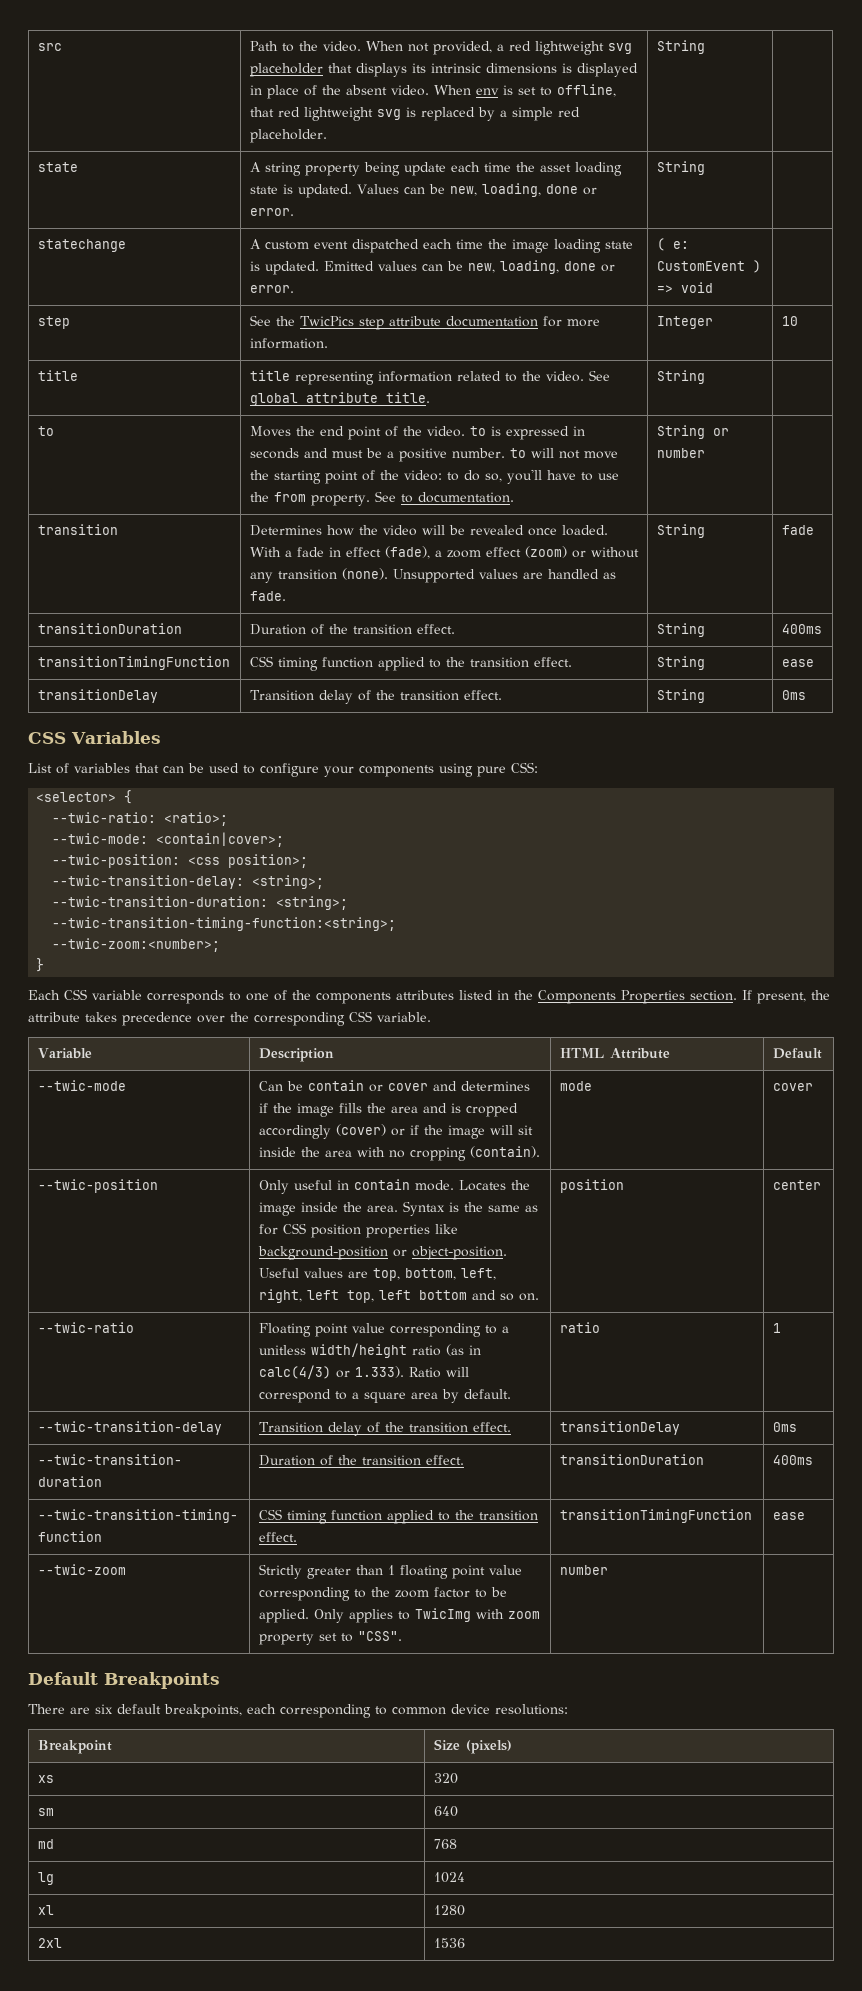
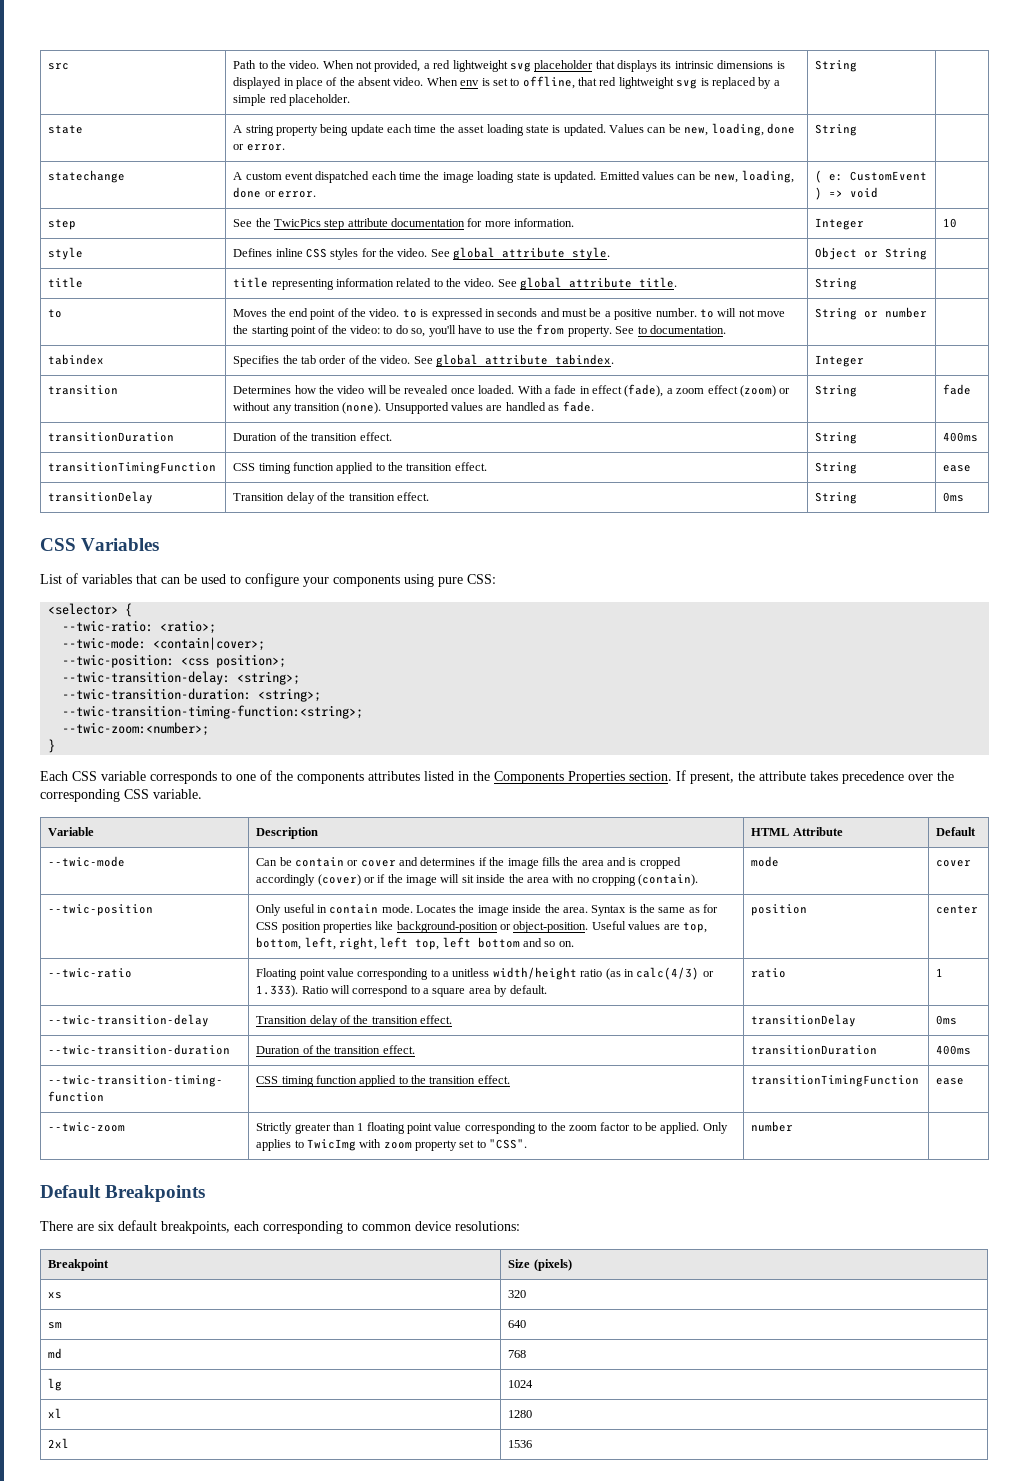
+ style | Defines inline CSS styles for the video. See global attribute style. | Object or String |
+ tabindex | Specifies the tab order of the video. See global attribute tabindex. | Integer |

